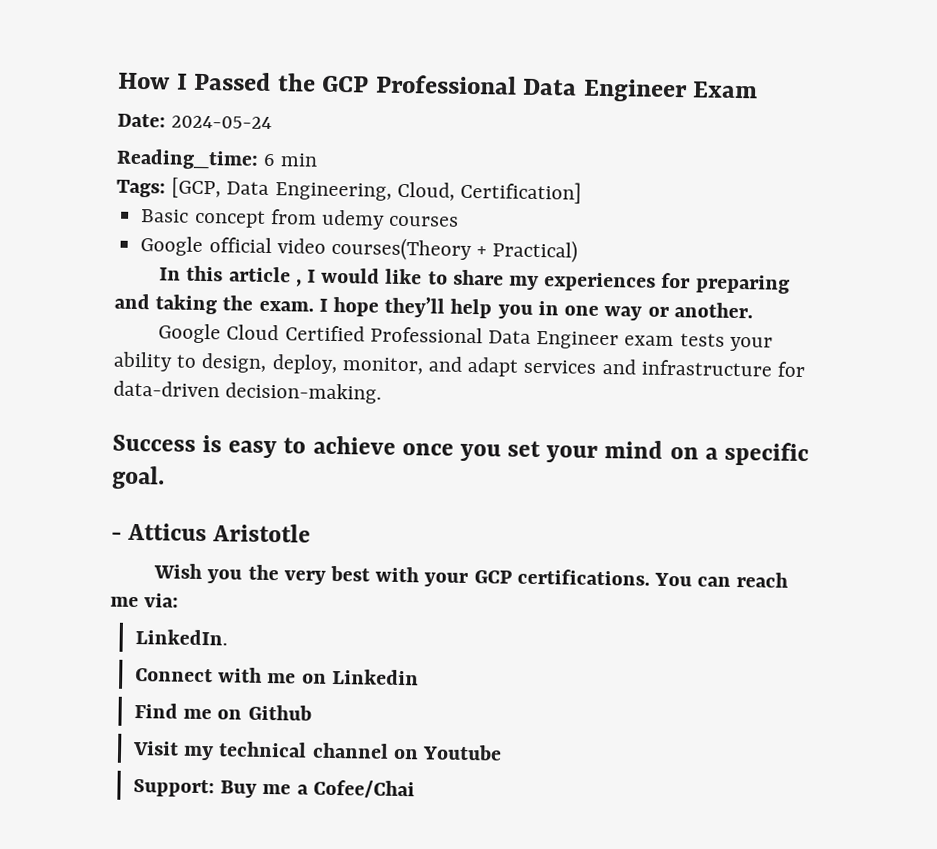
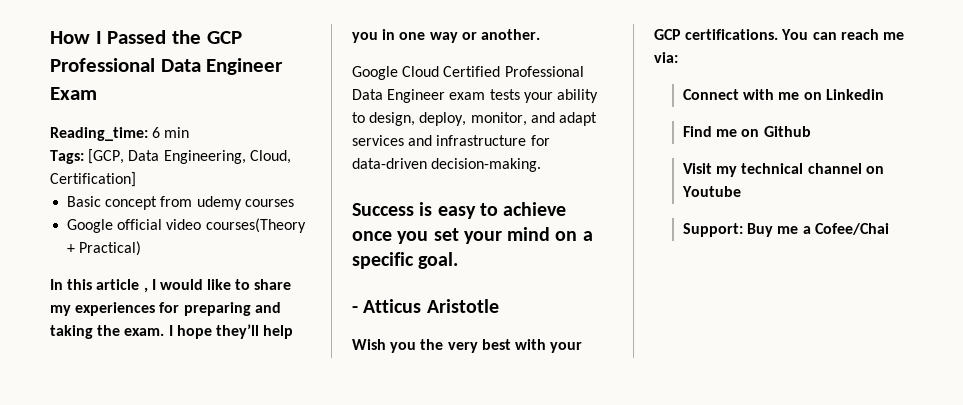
- Date: 2024-05-24
- LinkedIn.

